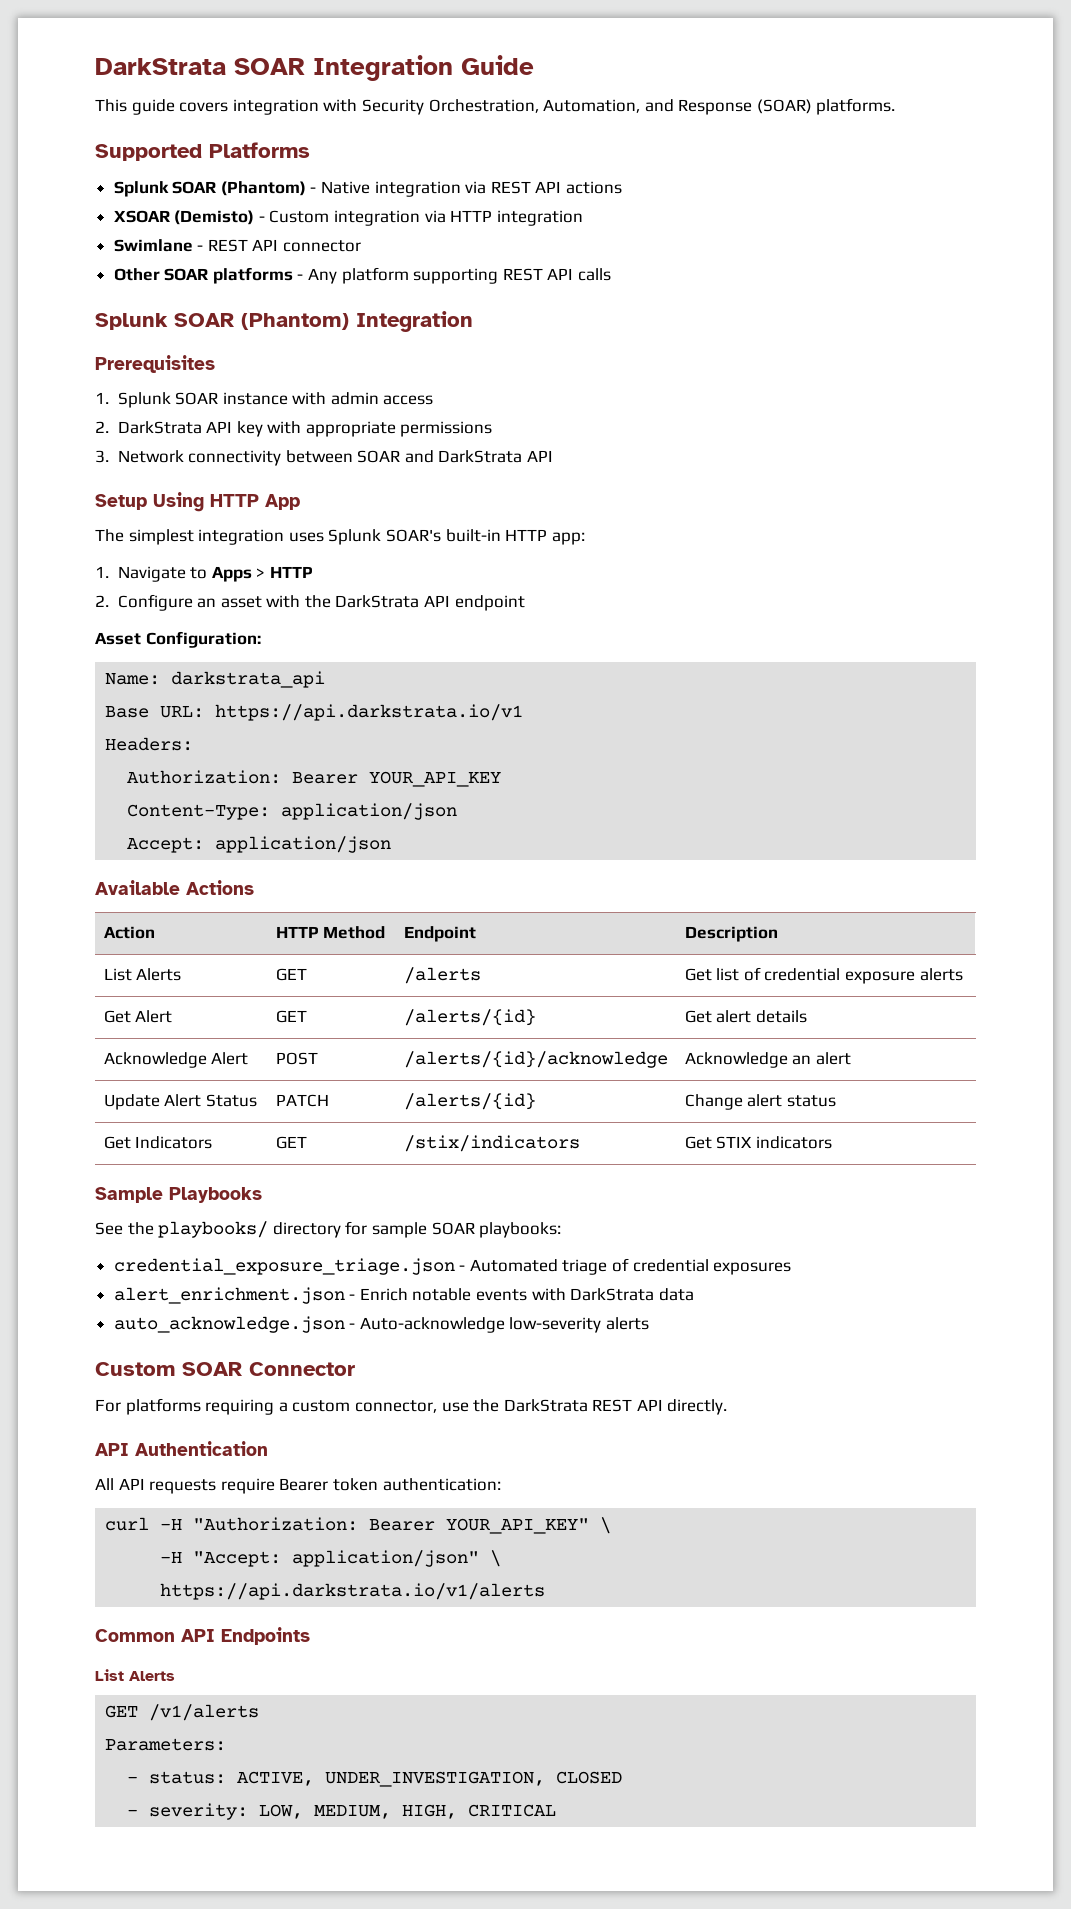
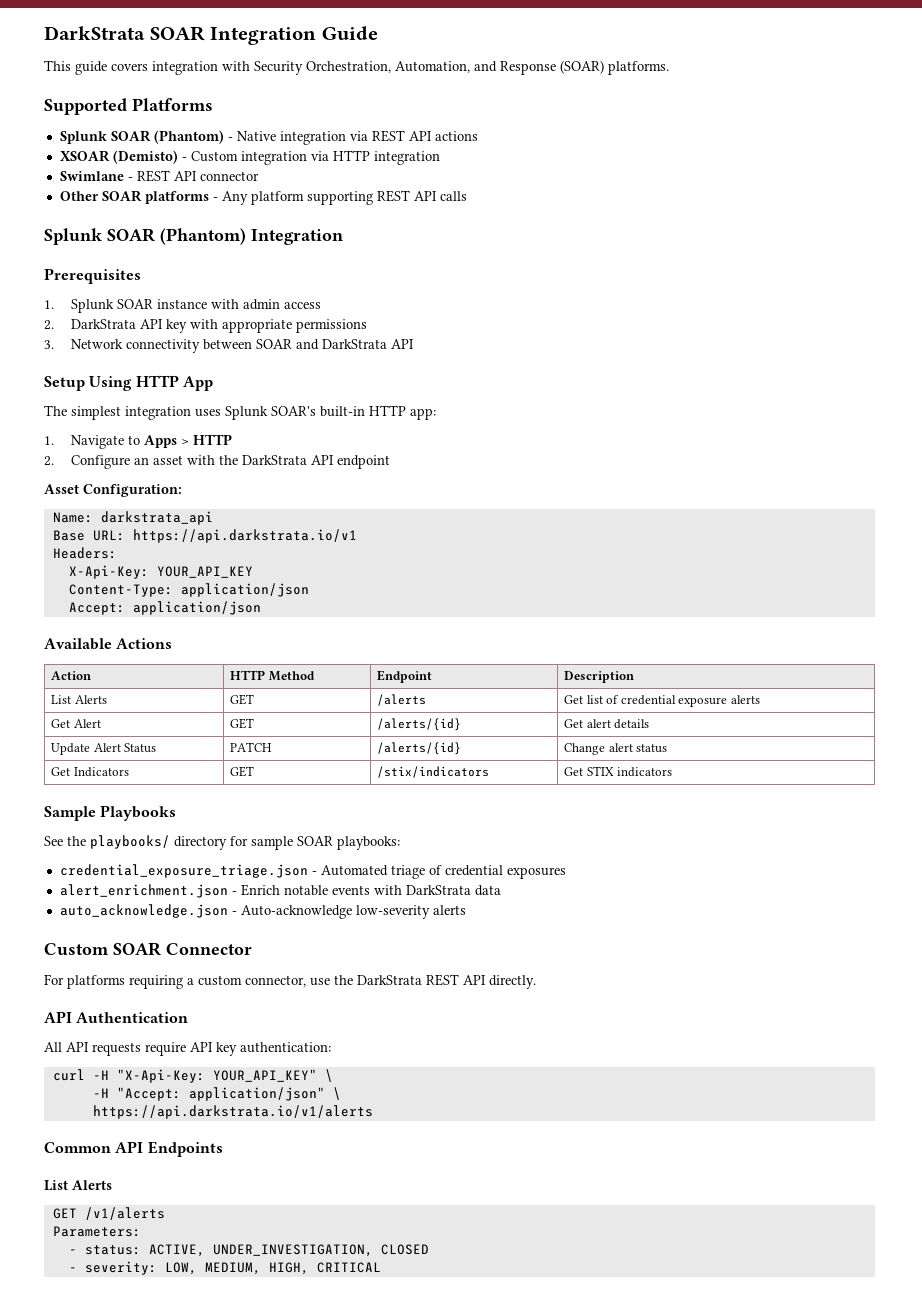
- Authorization: Bearer YOUR_API_KEY
+ X-Api-Key: YOUR_API_KEY
- Acknowledge Alert | POST | /alerts/{id}/acknowledge | Acknowledge an alert
- All API requests require Bearer token authentication:
+ All API requests require API key authentication:
- curl -H "Authorization: Bearer YOUR_API_KEY" \
+ curl -H "X-Api-Key: YOUR_API_KEY" \

